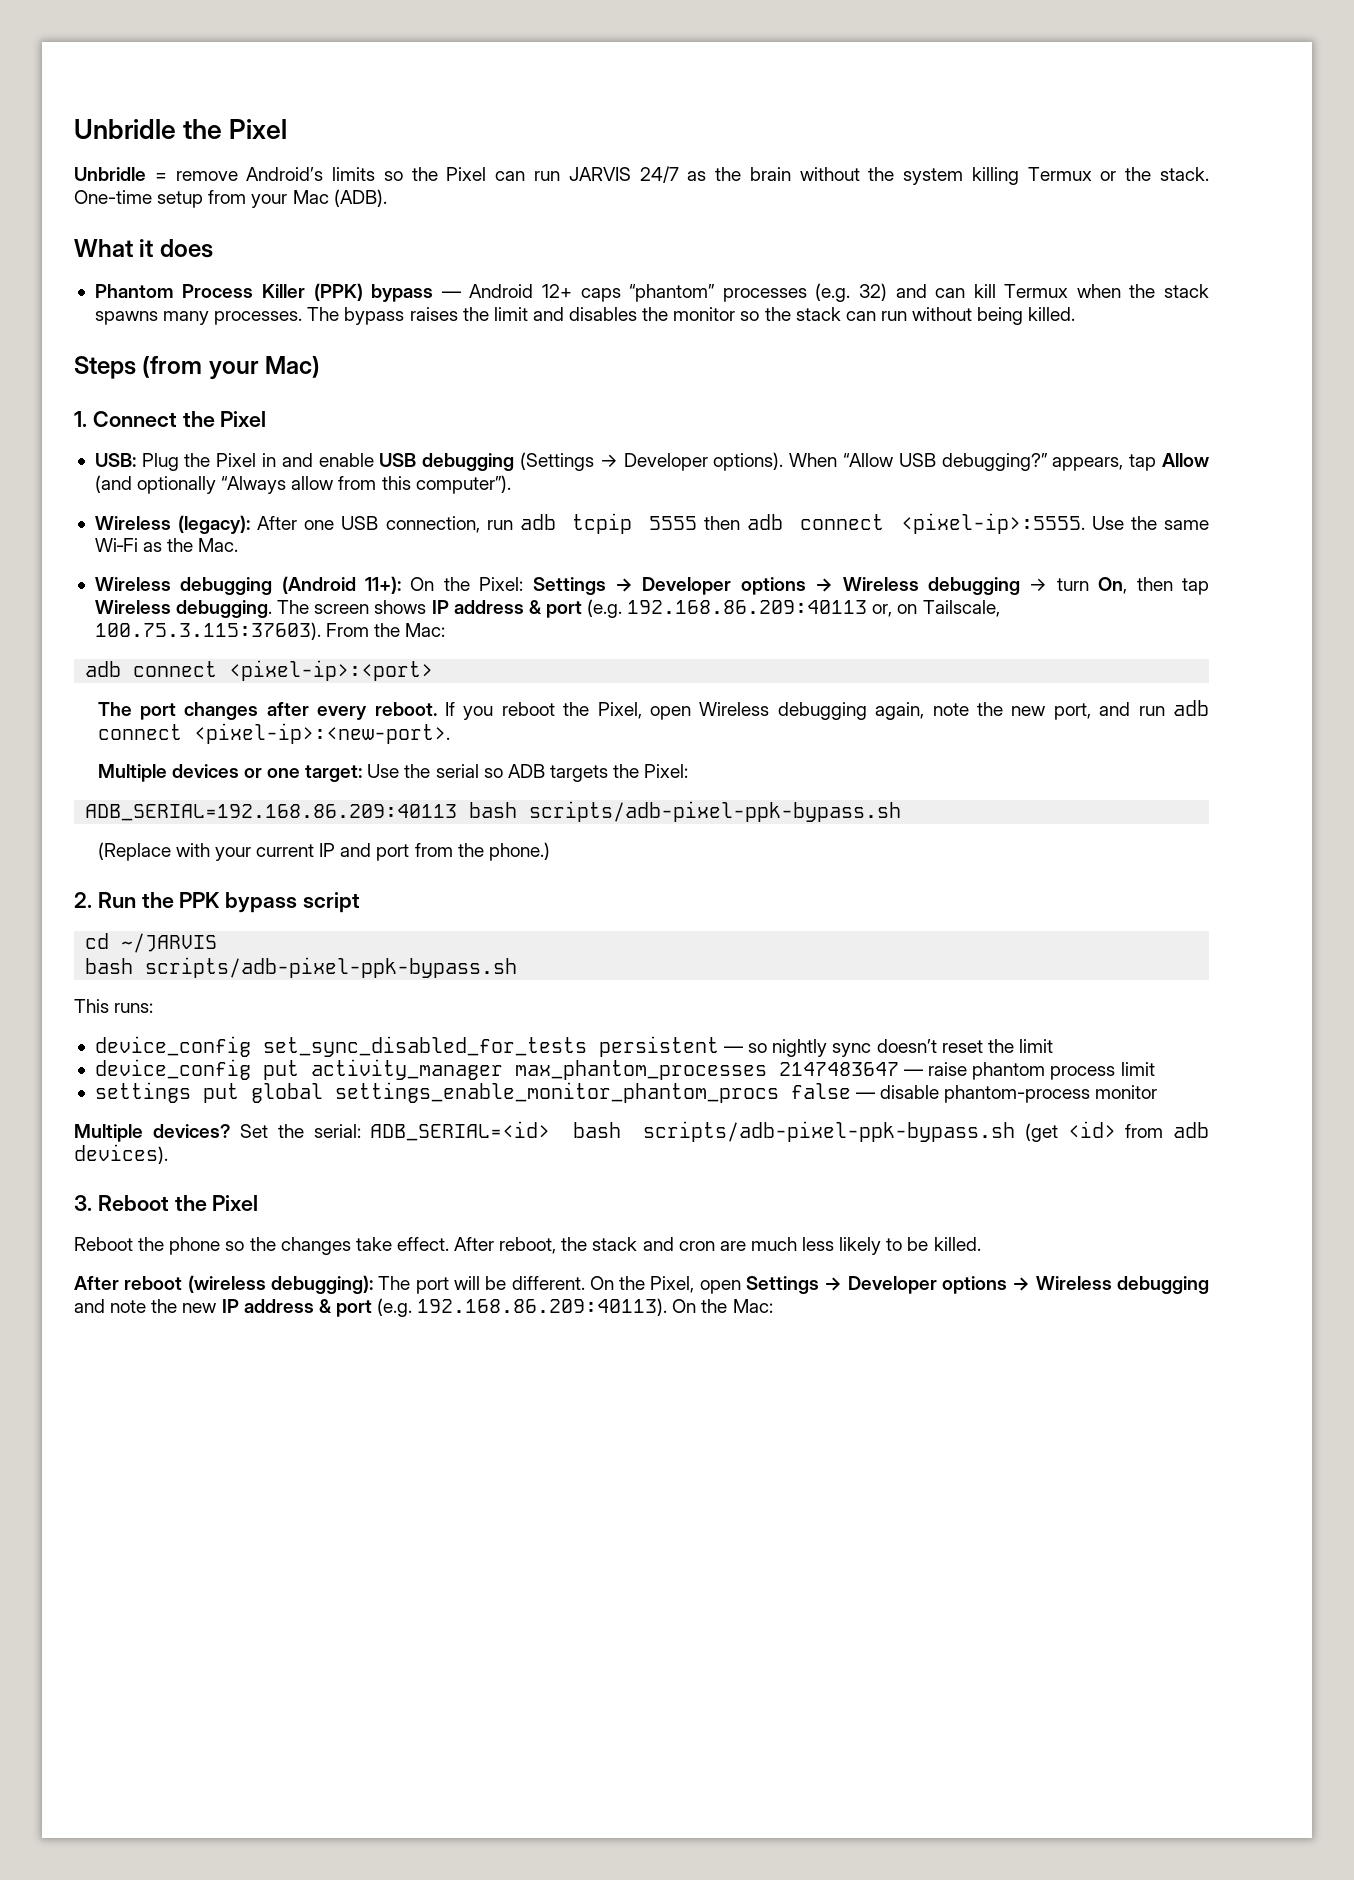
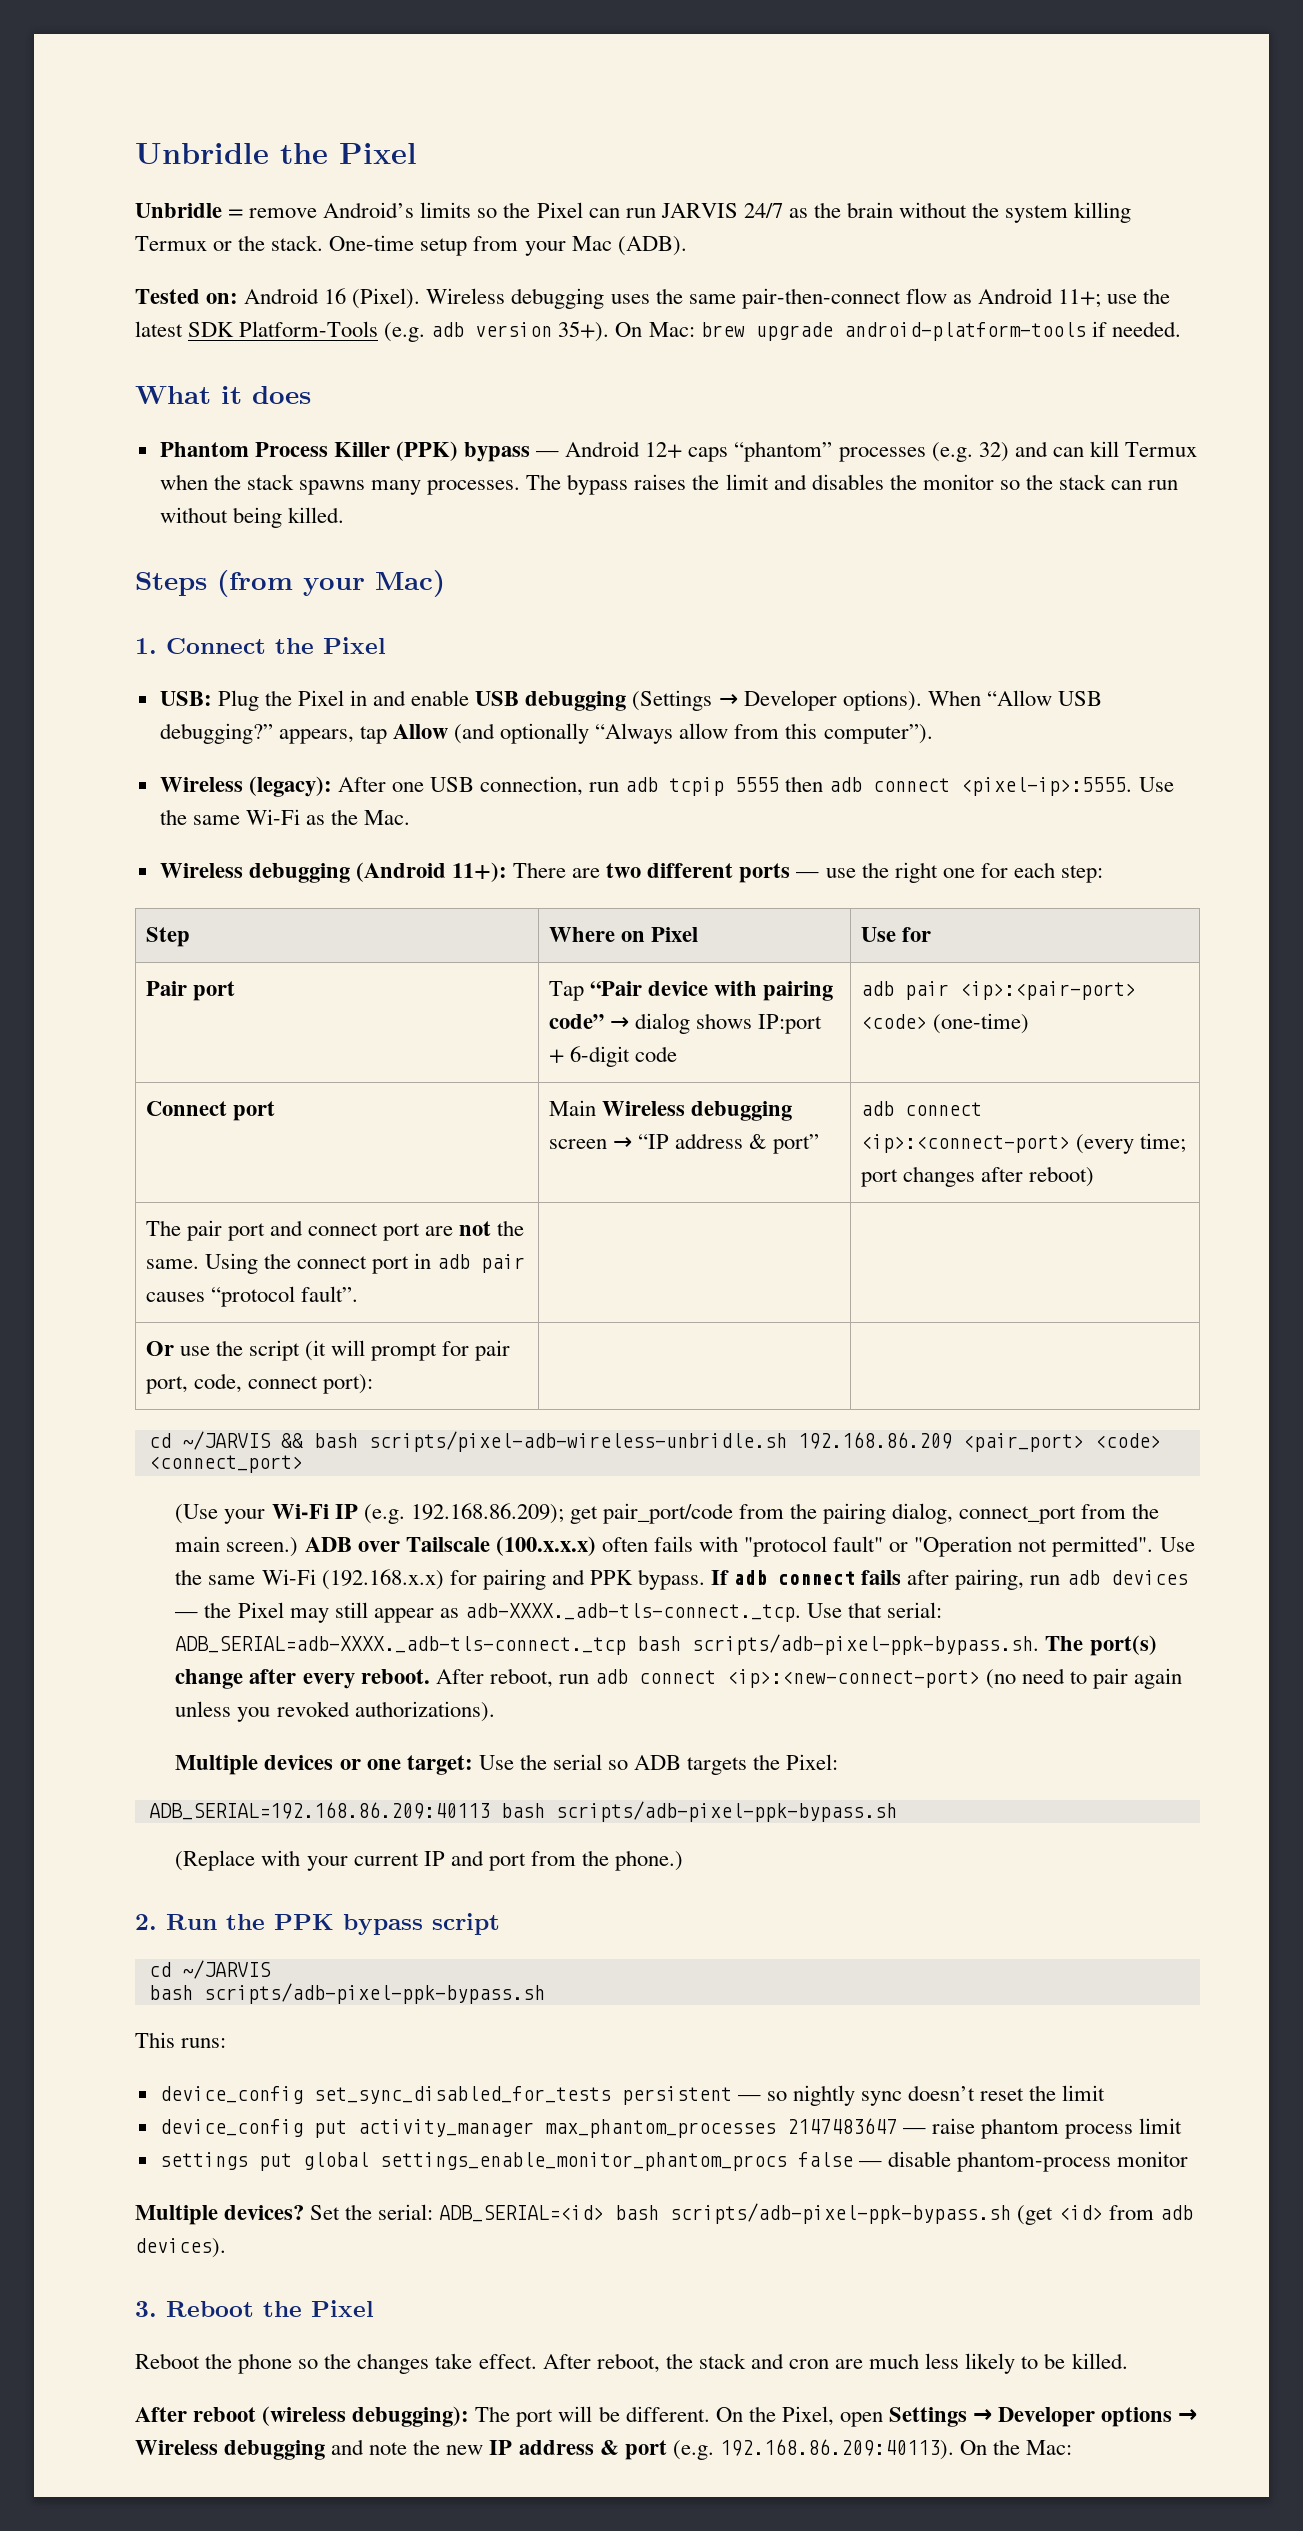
+ Tested on: Android 16 (Pixel). Wireless debugging uses the same pair-then-connect flow as Android 11+; use the latest SDK Platform-Tools (e.g. adb version 35+). On Mac: brew upgrade android-platform-tools if needed.
- Wireless debugging (Android 11+): On the Pixel: Settings → Developer options → Wireless debugging → turn On, then tap Wireless debugging. The screen shows IP address & port (e.g. 192.168.86.209:40113 or, on Tailscale, 100.75.3.115:37603). From the Mac:
- adb connect <pixel-ip>:<port>
- The port changes after every reboot. If you reboot the Pixel, open Wireless debugging again, note the new port, and run adb connect <pixel-ip>:<new-port>.
+ Wireless debugging (Android 11+): There are two different ports — use the right one for each step:
+ Step | Where on Pixel | Use for
+ Pair port | Tap “Pair device with pairing code” → dialog shows IP:port + 6-digit code | adb pair <ip>:<pair-port> <code> (one-time)
+ Connect port | Main Wireless debugging screen → “IP address & port” | adb connect <ip>:<connect-port> (every time; port changes after reboot)
+ The pair port and connect port are not the same. Using the connect port in adb pair causes “protocol fault”. | |
+ Or use the script (it will prompt for pair port, code, connect port): | |
+ cd ~/JARVIS && bash scripts/pixel-adb-wireless-unbridle.sh 192.168.86.209 <pair_port> <code> <connect_port>
+ (Use your Wi‑Fi IP (e.g. 192.168.86.209); get pair_port/code from the pairing dialog, connect_port from the main screen.) ADB over Tailscale (100.x.x.x) often fails with "protocol fault" or "Operation not permitted". Use the same Wi‑Fi (192.168.x.x) for pairing and PPK bypass. If adb connect fails after pairing, run adb devices — the Pixel may still appear as adb-XXXX._adb-tls-connect._tcp. Use that serial: ADB_SERIAL=adb-XXXX._adb-tls-connect._tcp bash scripts/adb-pixel-ppk-bypass.sh. The port(s) change after every reboot. After reboot, run adb connect <ip>:<new-connect-port> (no need to pair again unless you revoked authorizations).

